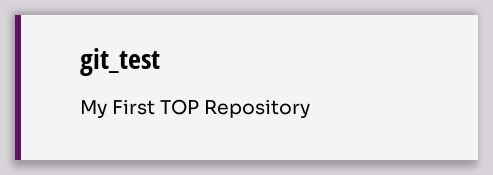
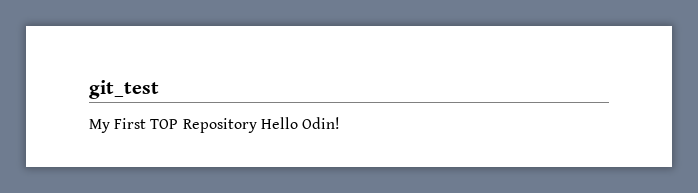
- My First TOP Repository
+ My First TOP Repository Hello Odin!

